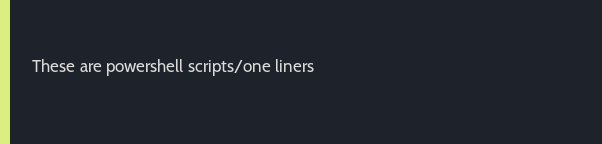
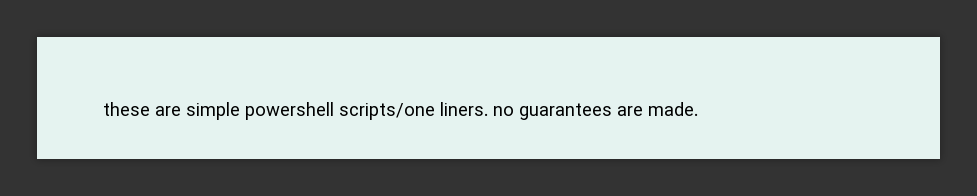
- These are powershell scripts/one liners
+ these are simple powershell scripts/one liners. no guarantees are made.

